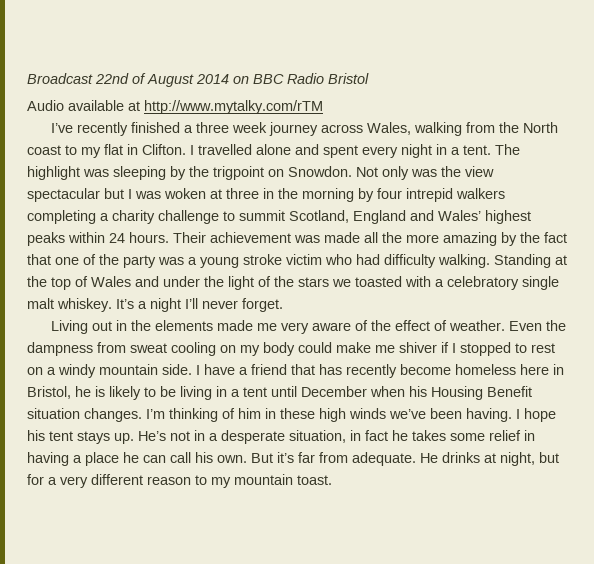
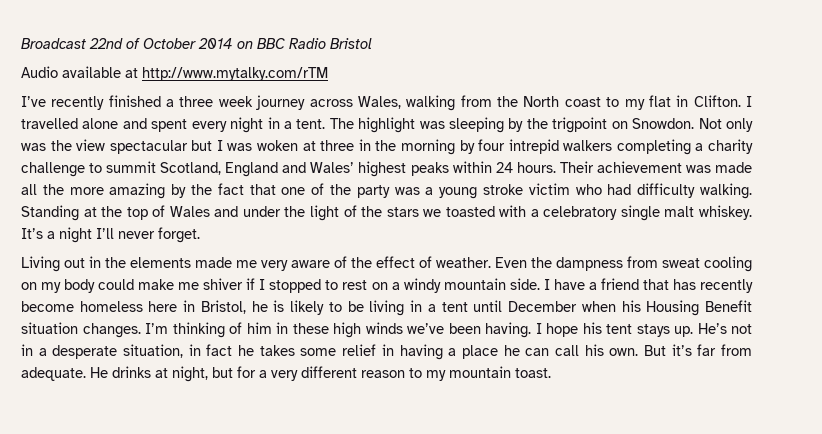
- Broadcast 22nd of August 2014 on BBC Radio Bristol
+ Broadcast 22nd of October 2014 on BBC Radio Bristol

